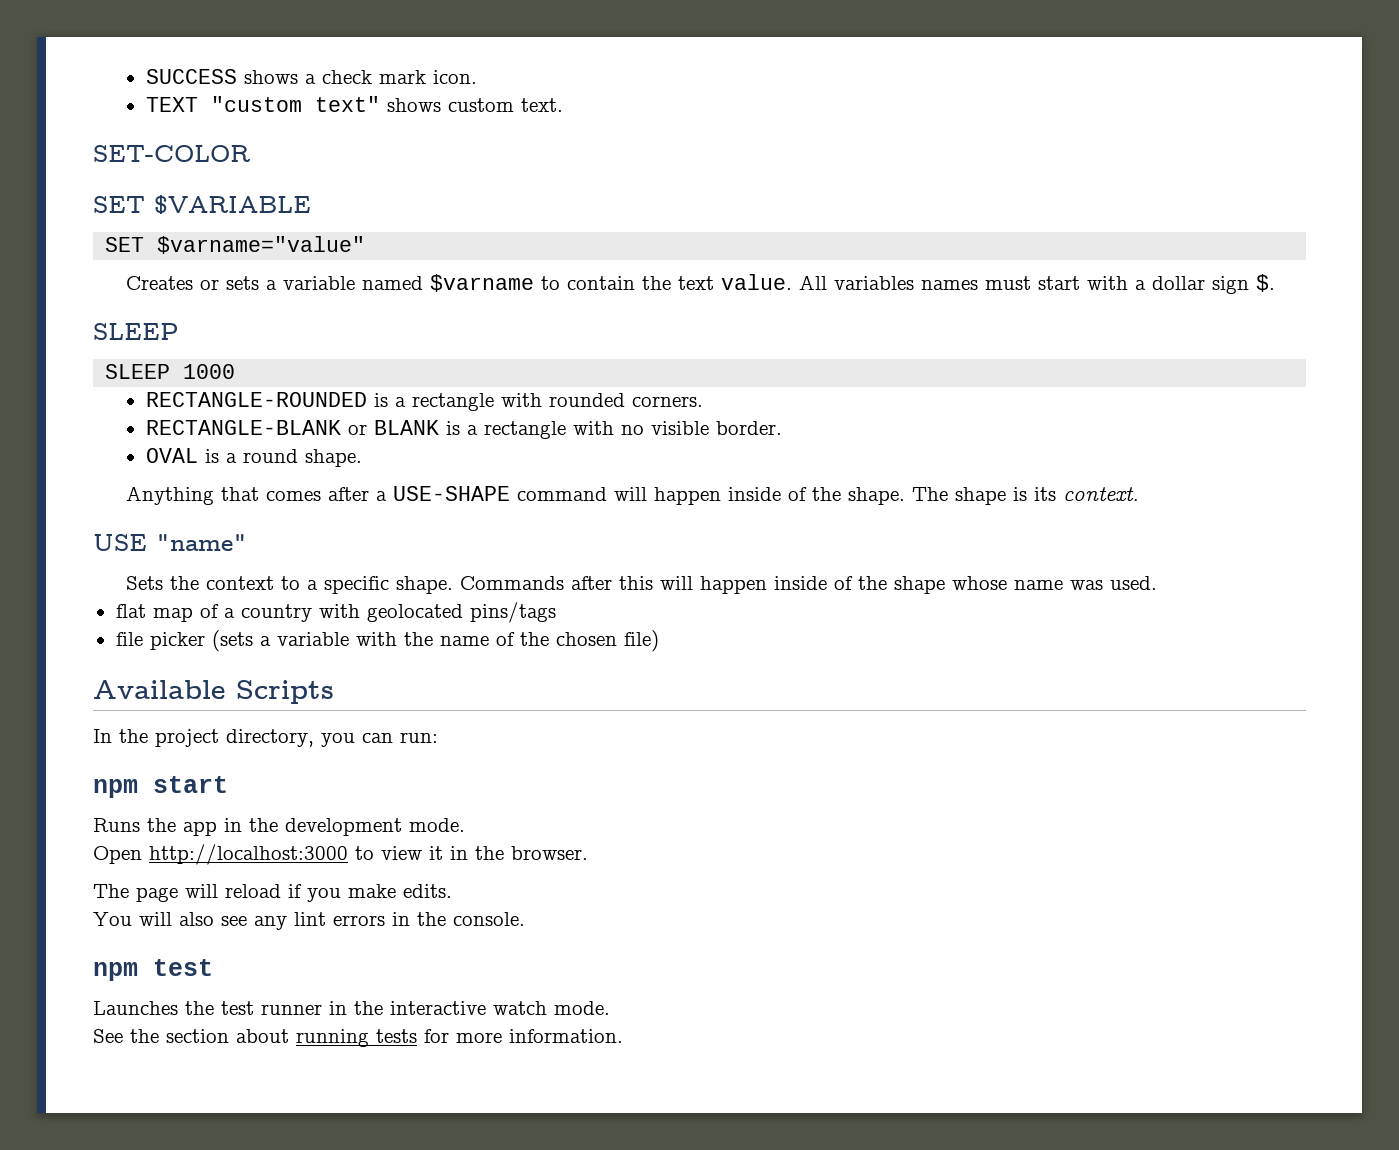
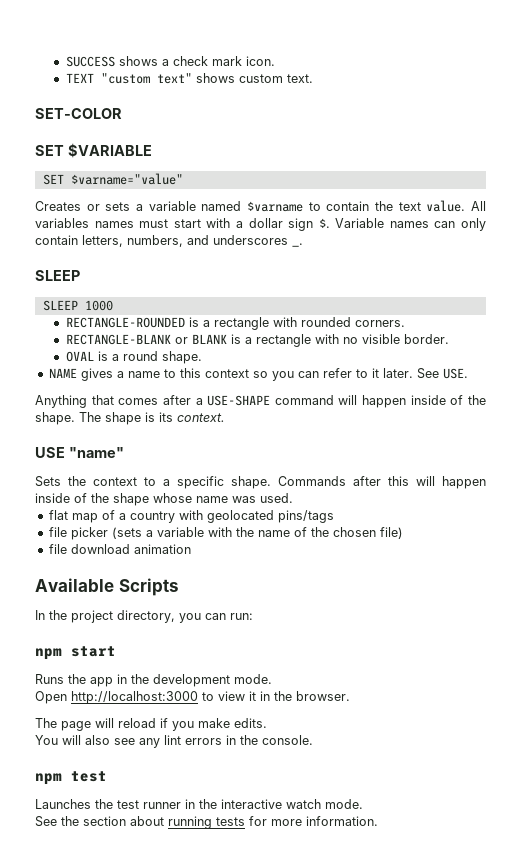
+ Variable names can only contain letters, numbers, and underscores _.
+ NAME gives a name to this context so you can refer to it later. See USE.
+ file download animation

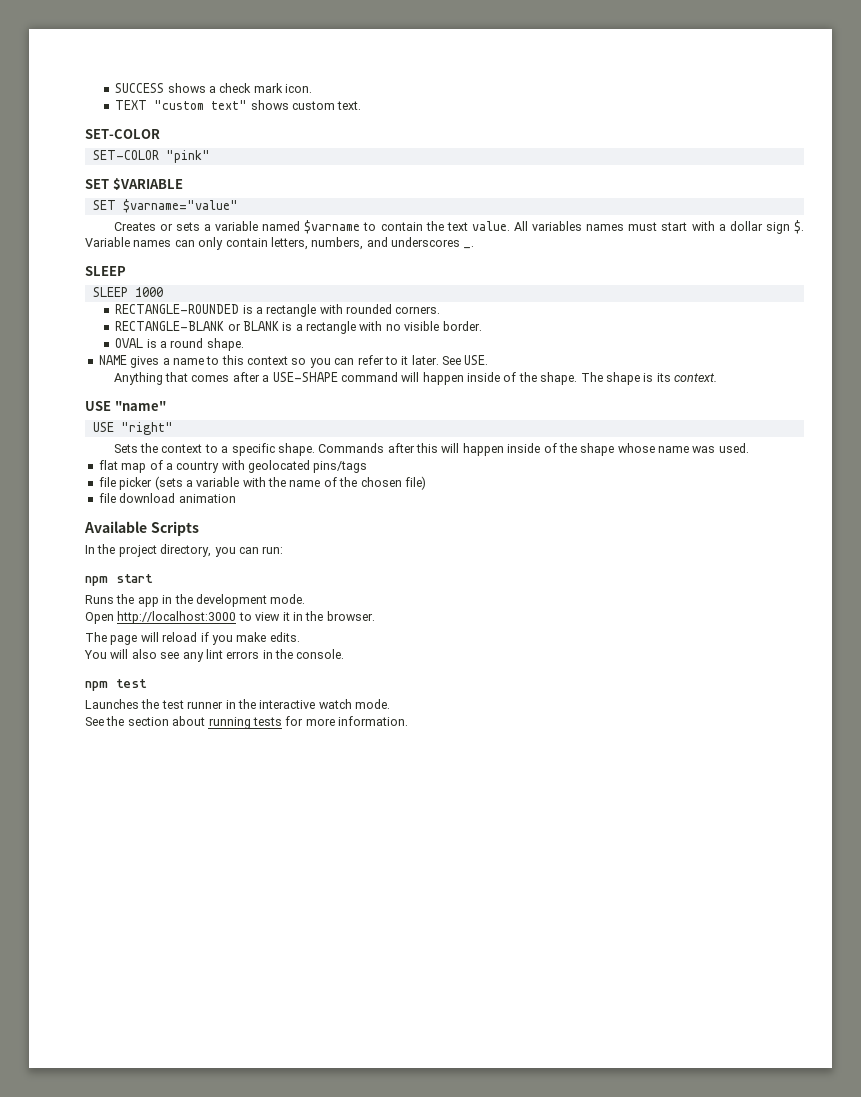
+ SET-COLOR "pink"
+ USE "right"

